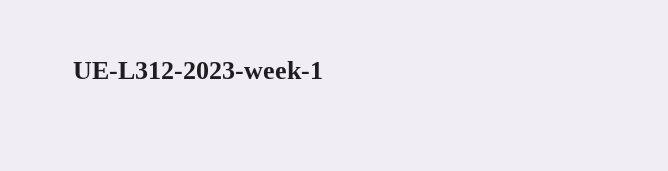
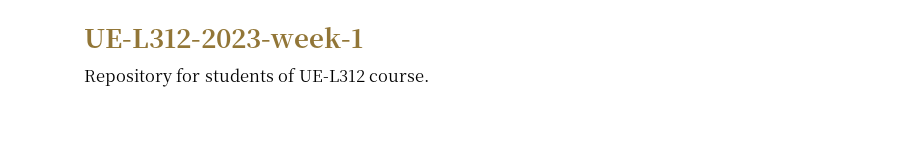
+ Repository for students of UE-L312 course.

